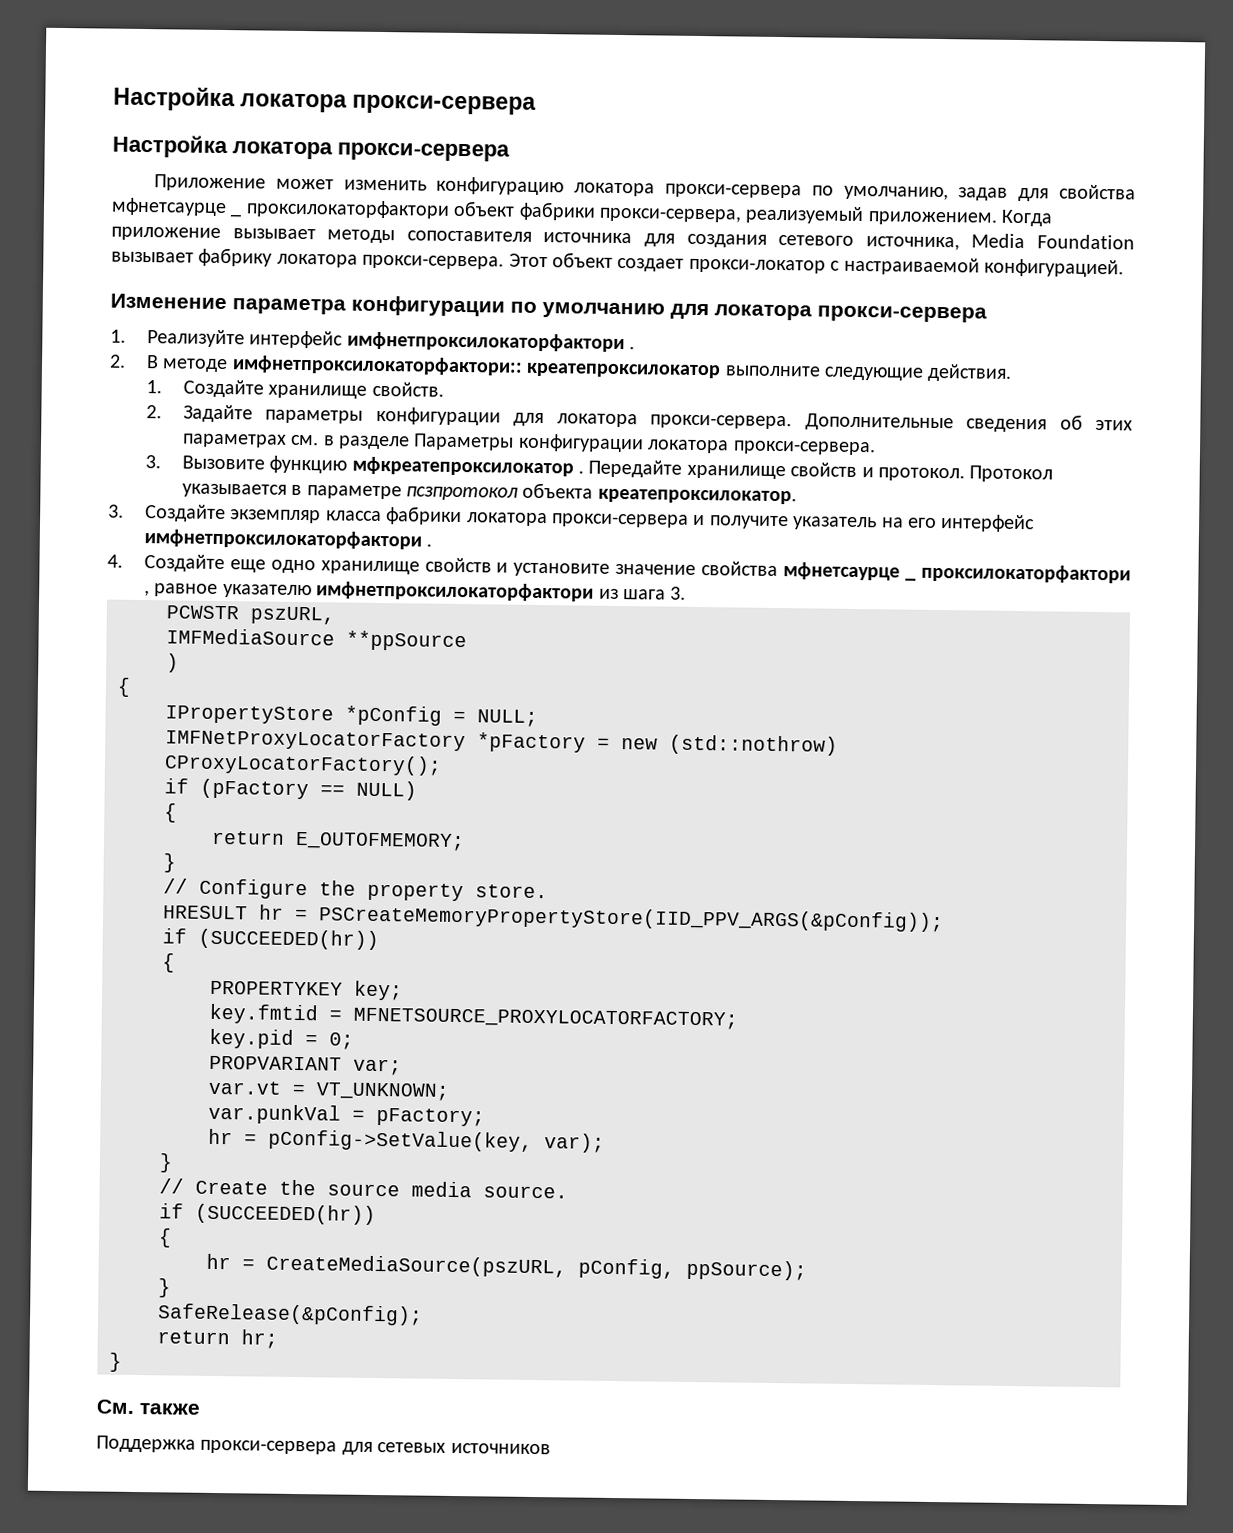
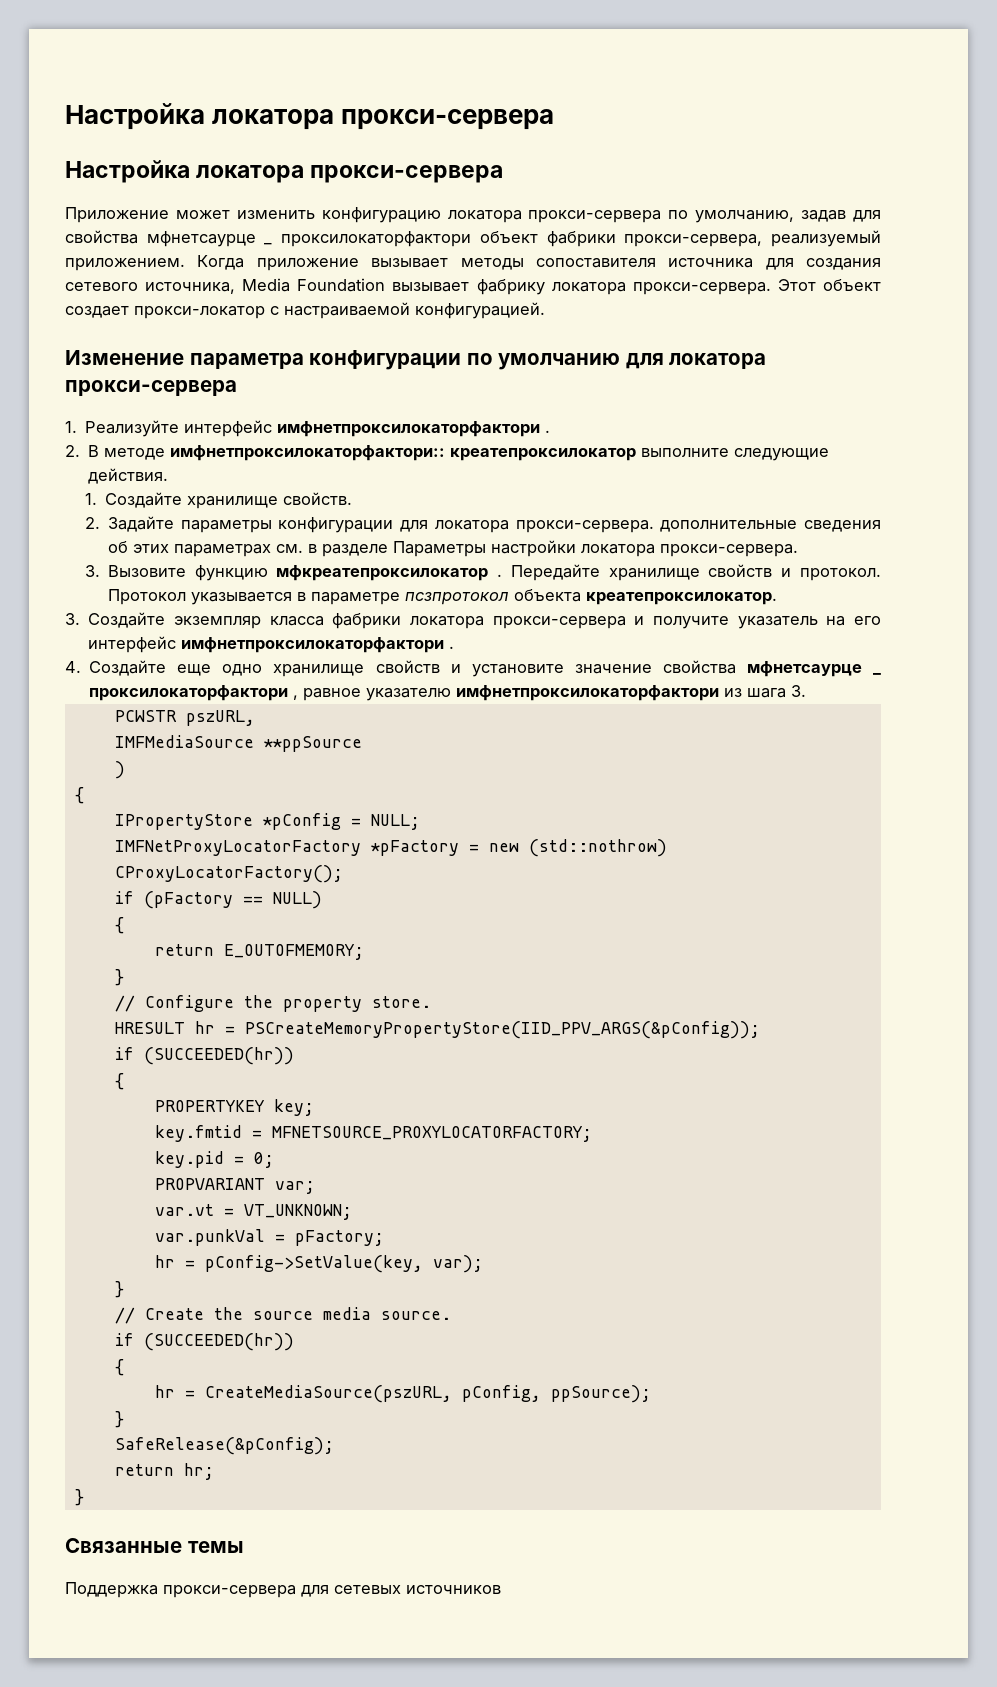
- 2. Задайте параметры конфигурации для локатора прокси-сервера. Дополнительные сведения об этих параметрах см. в разделе Параметры конфигурации локатора прокси-сервера.
+ 2. Задайте параметры конфигурации для локатора прокси-сервера. дополнительные сведения об этих параметрах см. в разделе Параметры настройки локатора прокси-сервера.
- См. также
+ Связанные темы

